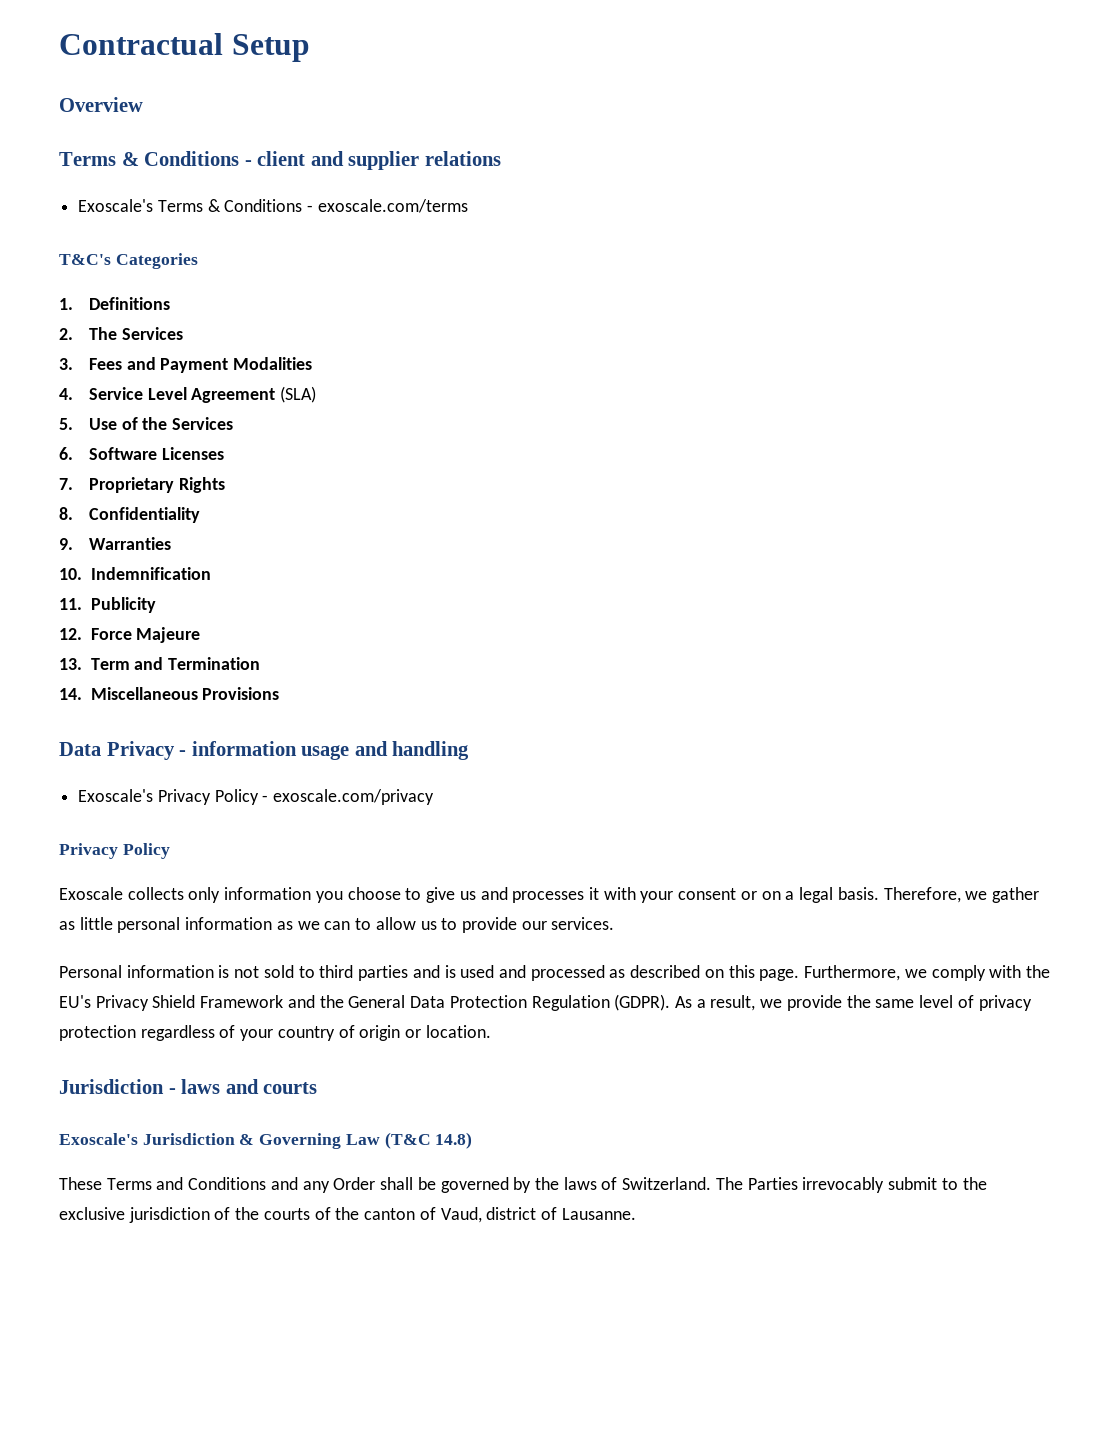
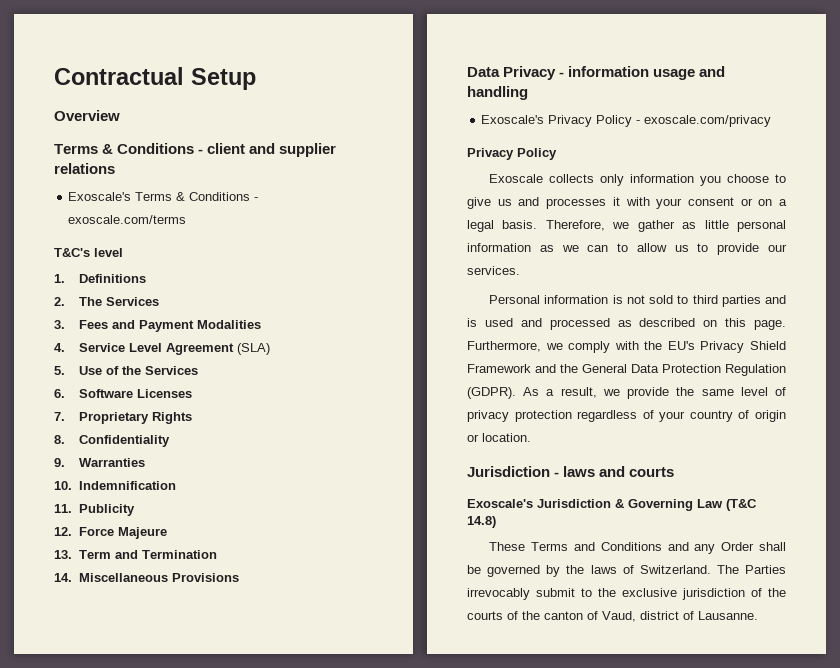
- T&C's Categories
+ T&C's level

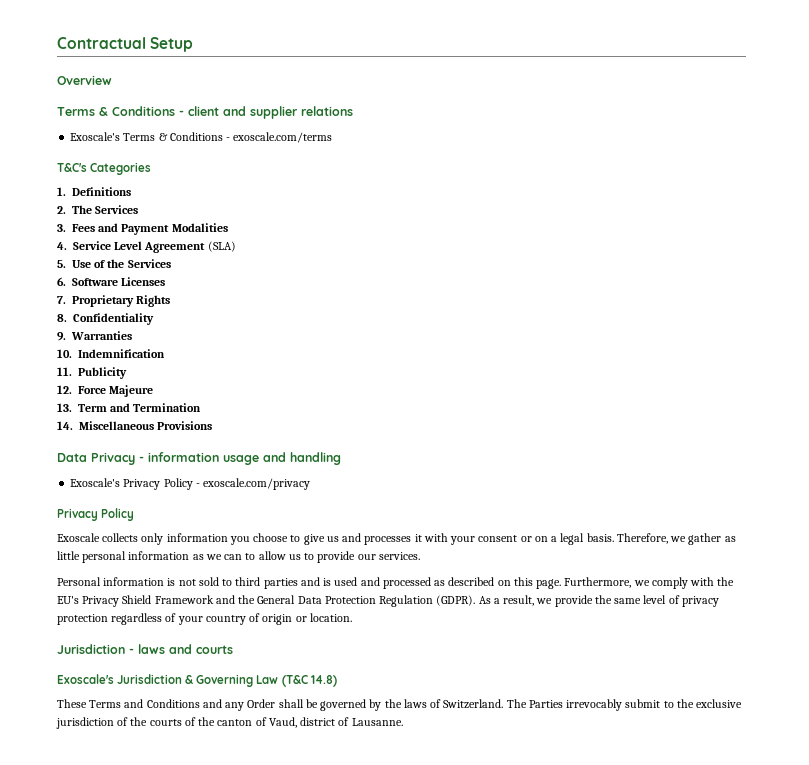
- T&C's level
+ T&C's Categories

